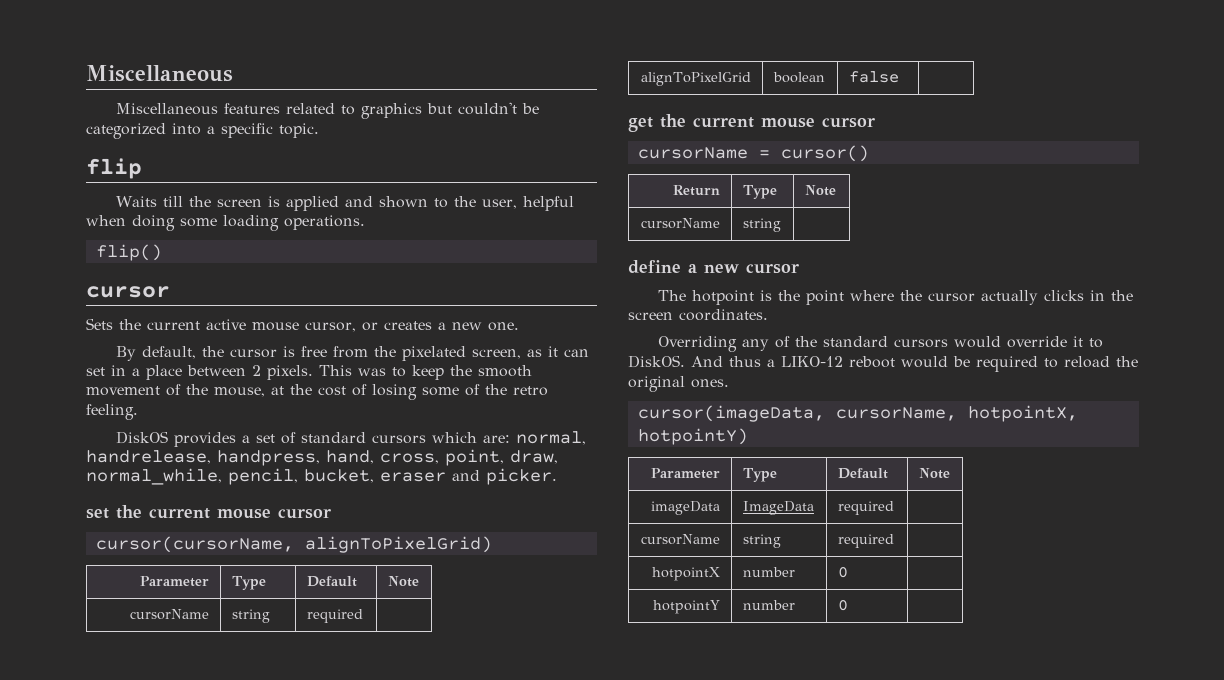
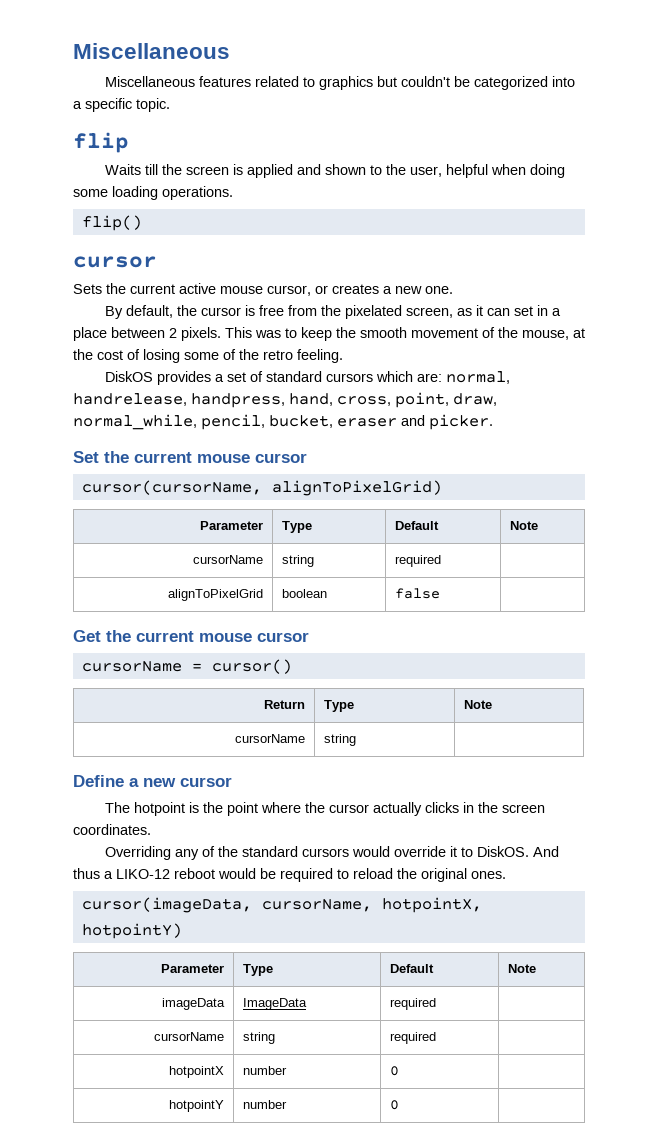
- set the current mouse cursor
+ Set the current mouse cursor
- get the current mouse cursor
+ Get the current mouse cursor
- define a new cursor
+ Define a new cursor

